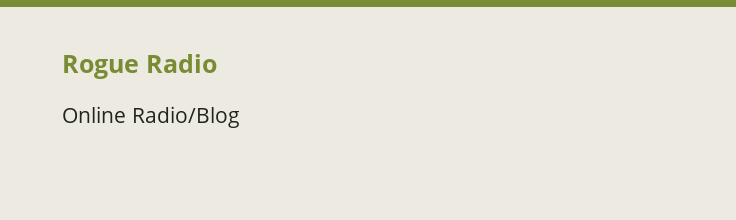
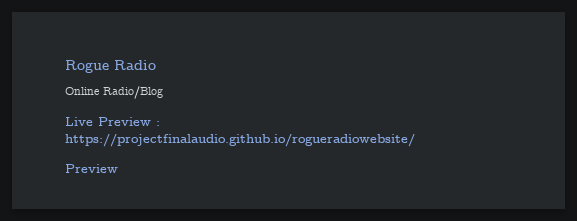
+ Live Preview : https://projectfinalaudio.github.io/rogueradiowebsite/
+ Preview

